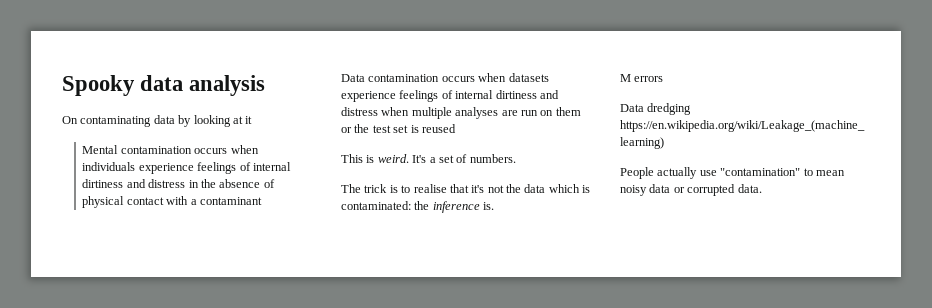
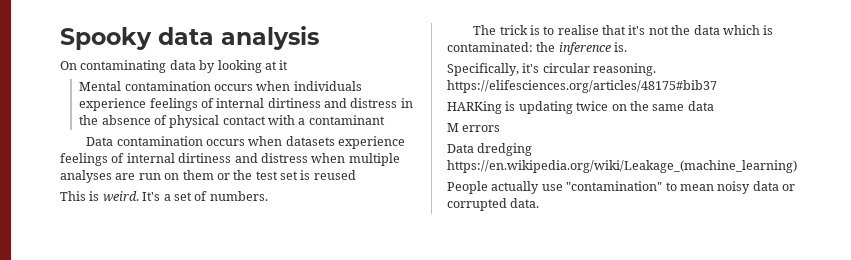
+ Specifically, it's circular reasoning. https://elifesciences.org/articles/48175#bib37
+ HARKing is updating twice on the same data

